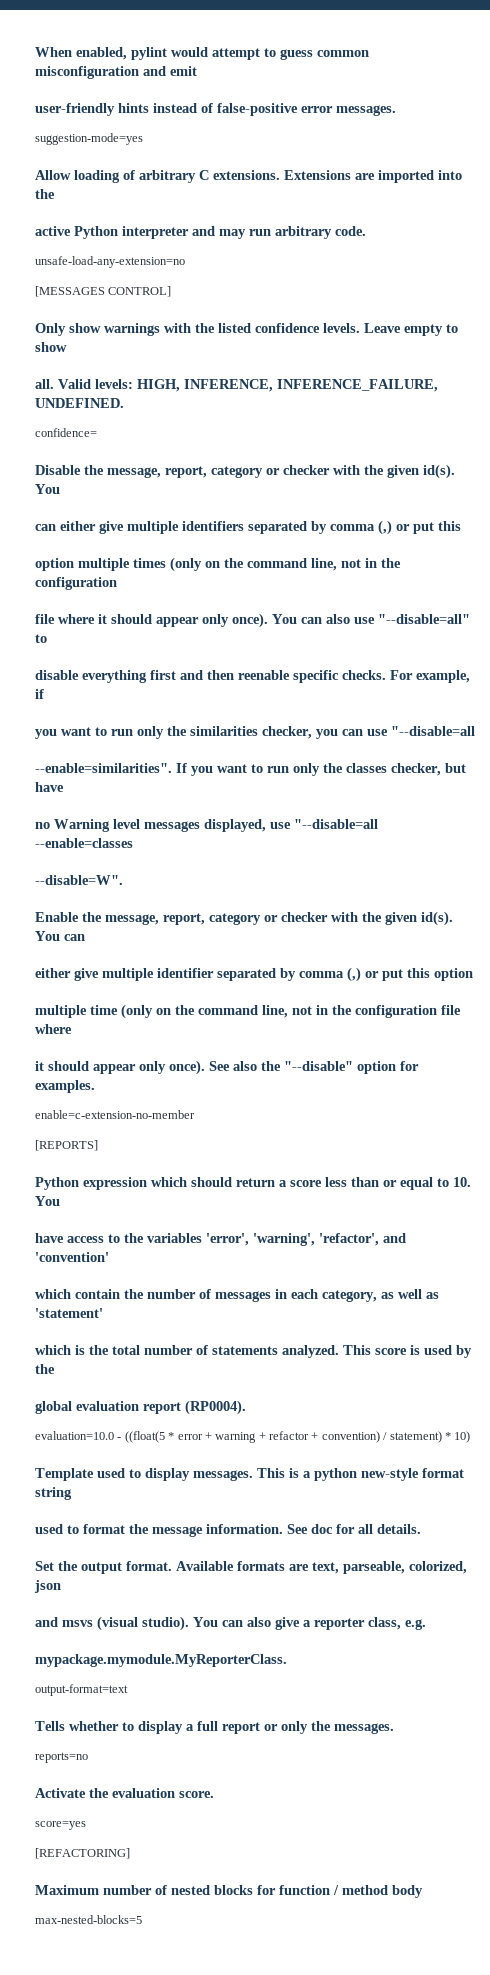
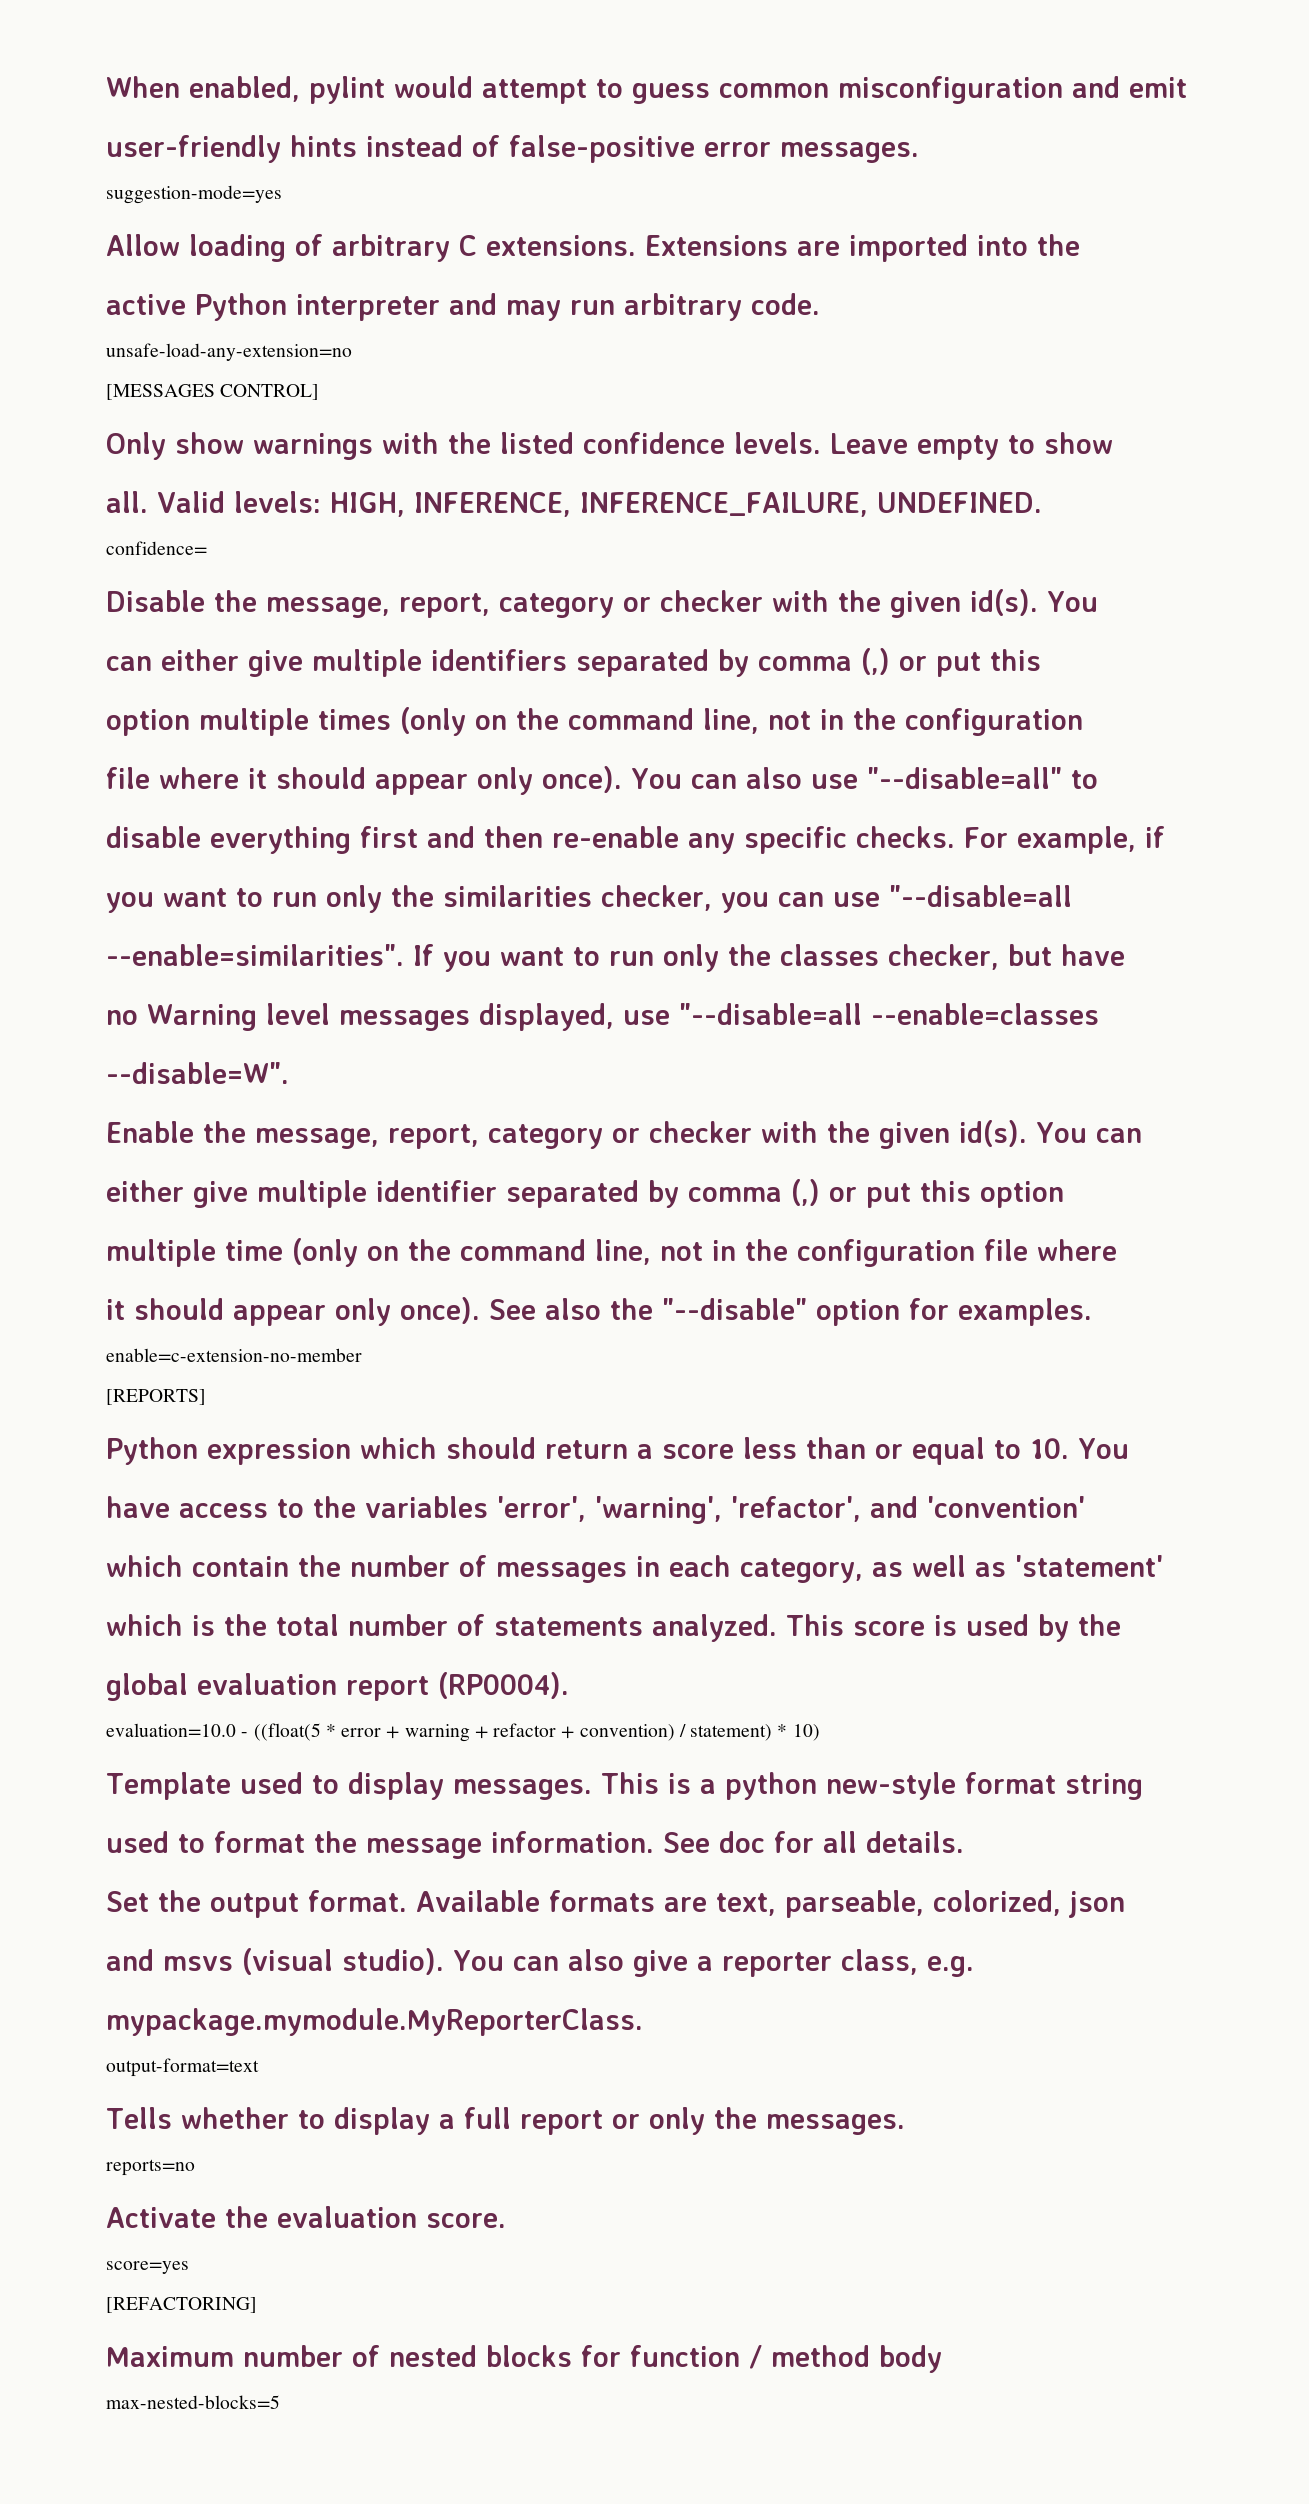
- disable everything first and then reenable specific checks.
+ disable everything first and then re-enable any specific checks.

